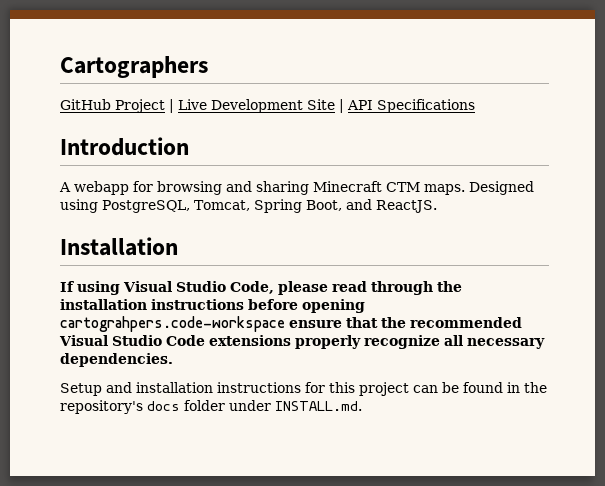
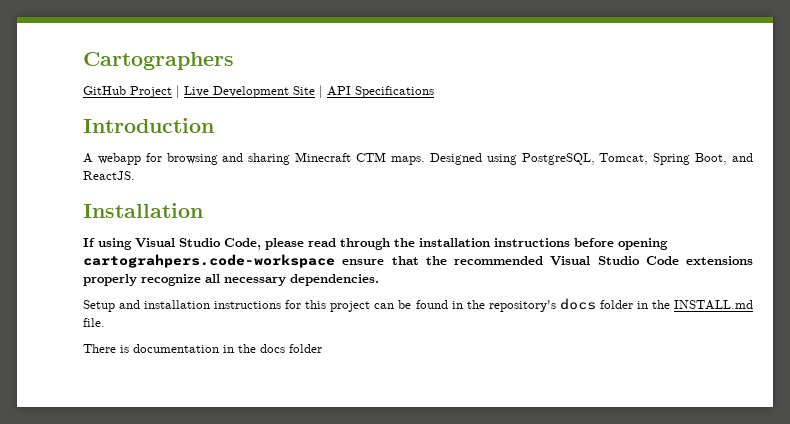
- Setup and installation instructions for this project can be found in the repository's docs folder under INSTALL.md.
+ Setup and installation instructions for this project can be found in the repository's docs folder in the INSTALL.md file.
+ There is documentation in the docs folder

